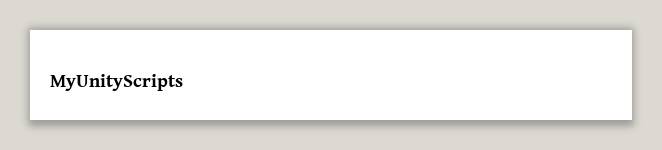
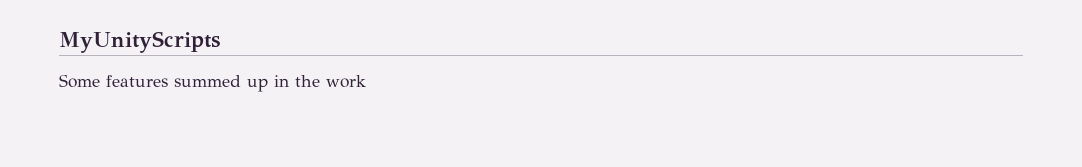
+ Some features summed up in the work

